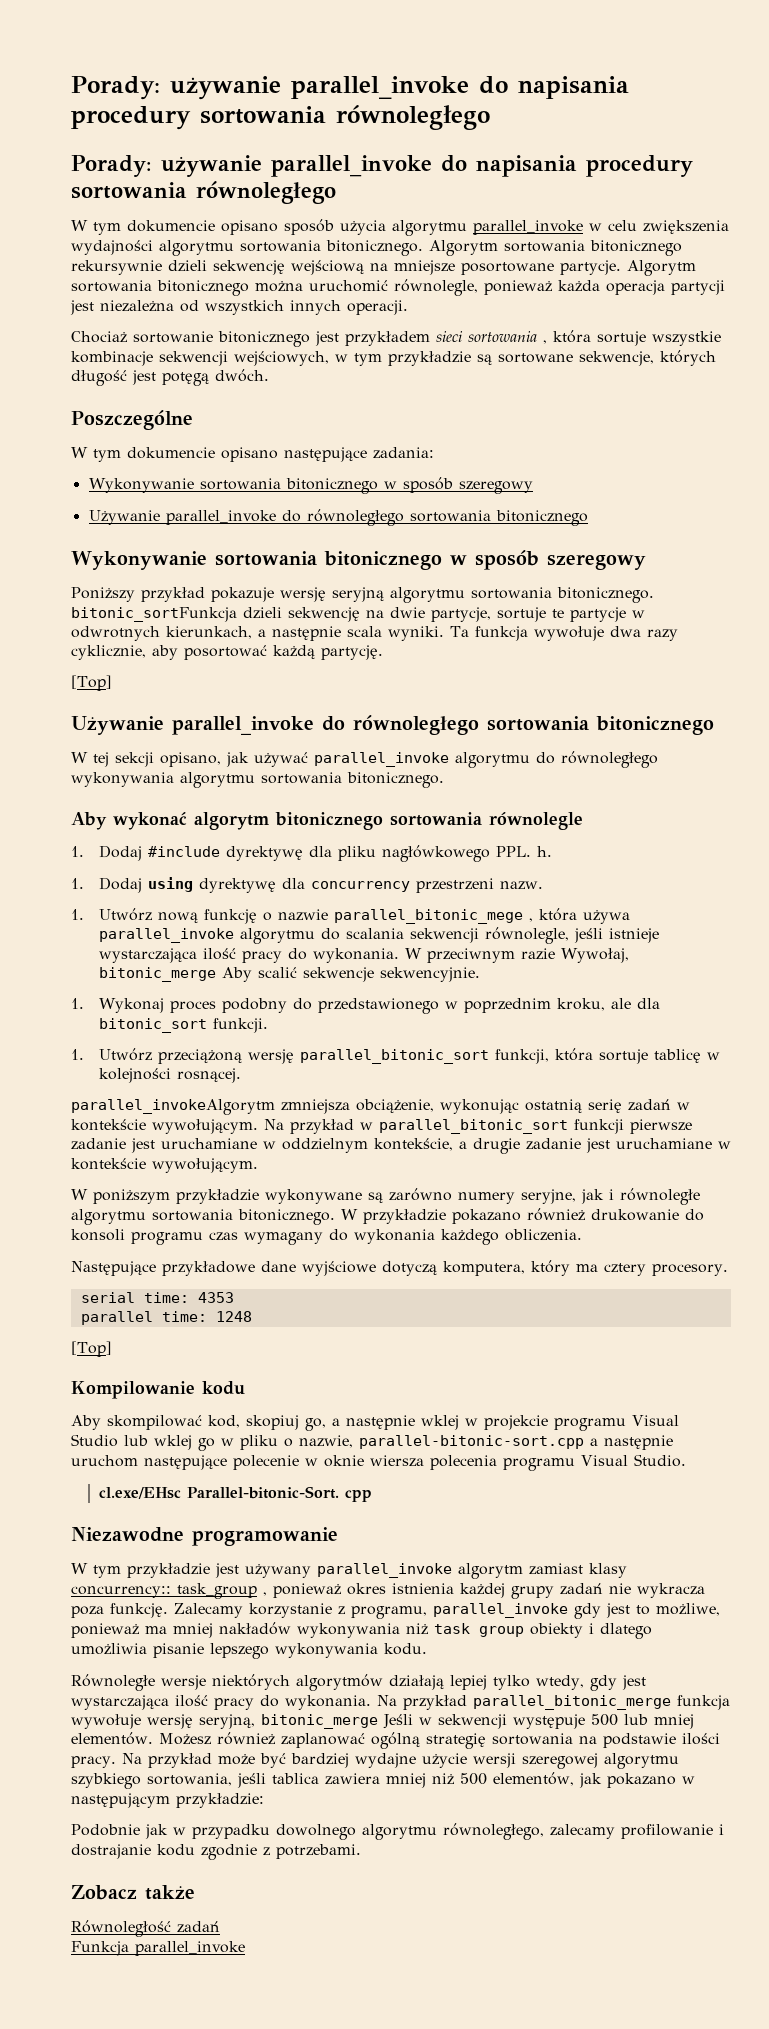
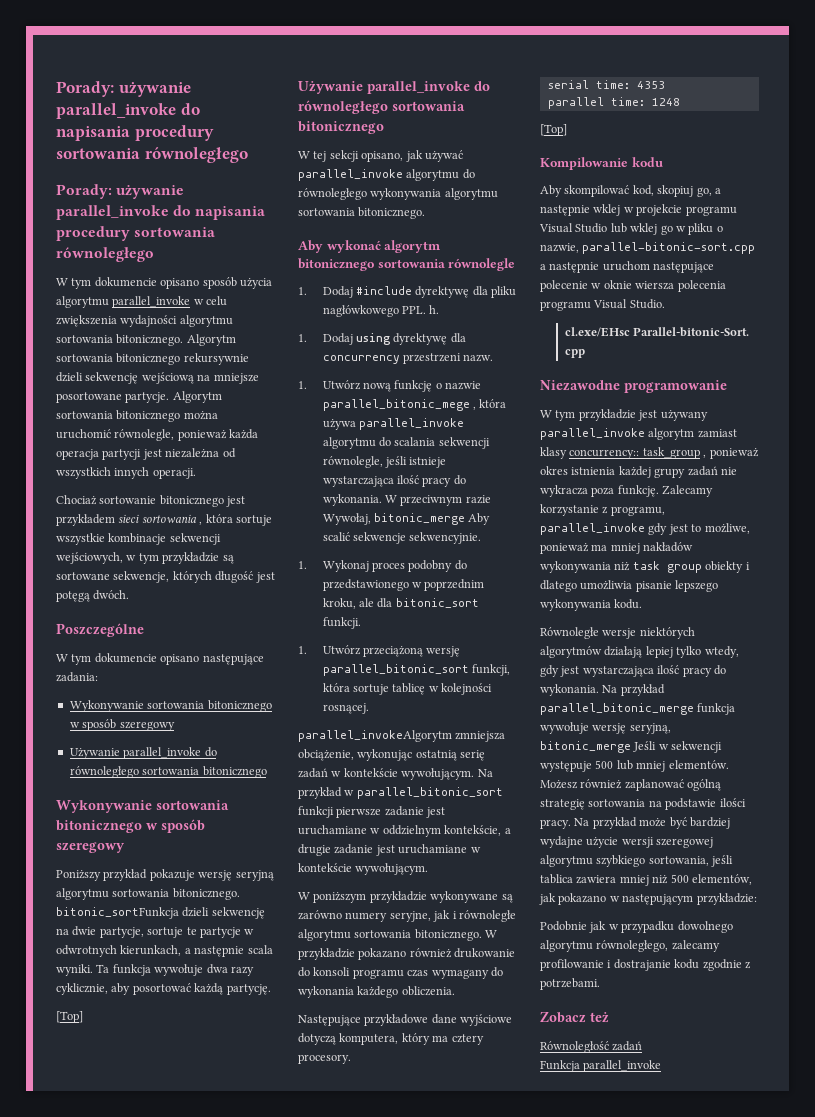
- Zobacz także
+ Zobacz też

